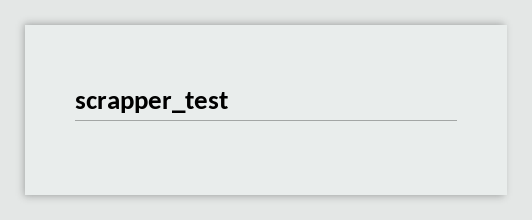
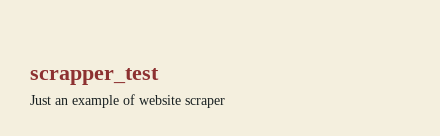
+ Just an example of website scraper

